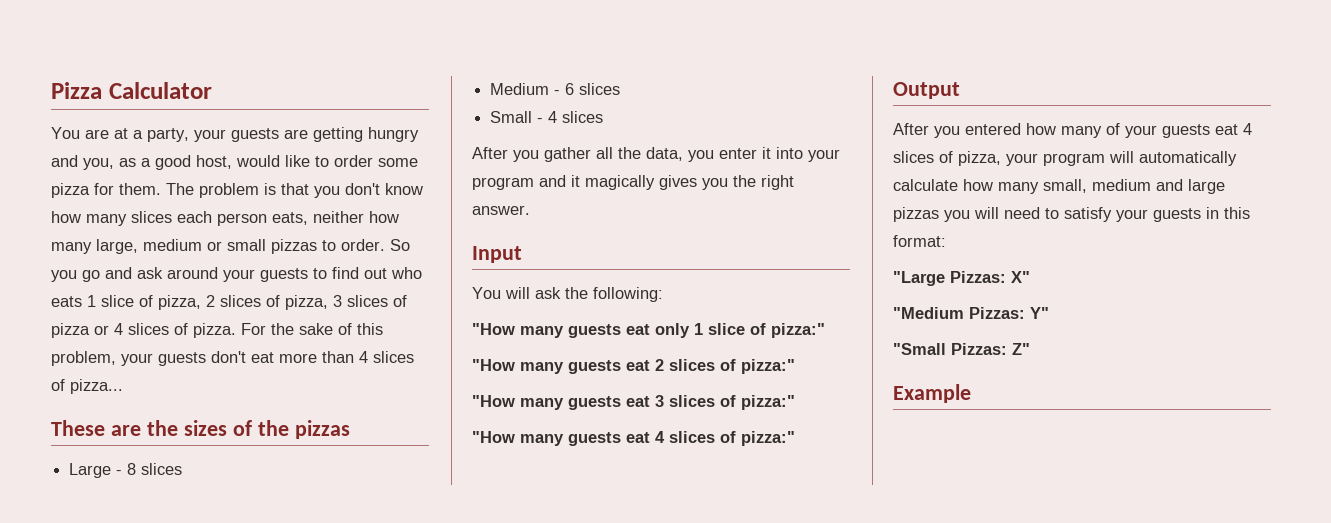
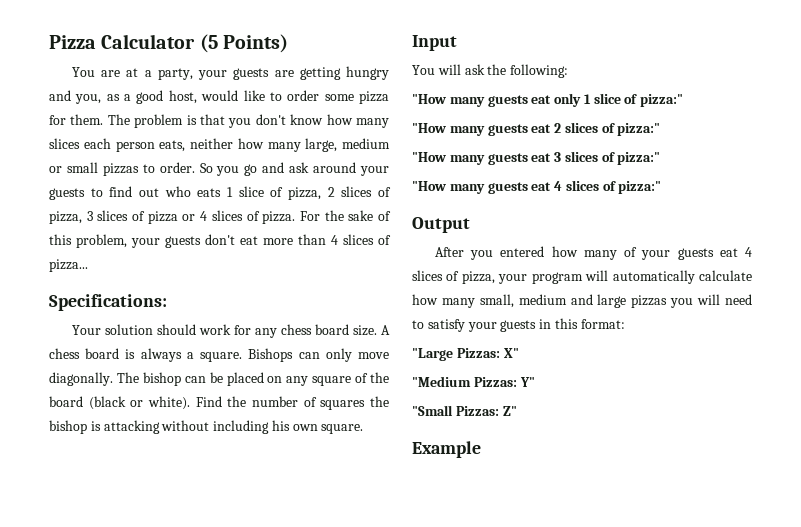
- Pizza Calculator
+ Pizza Calculator (5 Points)
- These are the sizes of the pizzas
- Large - 8 slices
- Medium - 6 slices
- Small - 4 slices
- After you gather all the data, you enter it into your program and it magically gives you the right answer.
+ Specifications:
+ Your solution should work for any chess board size. A chess board is always a square. Bishops can only move diagonally. The bishop can be placed on any square of the board (black or white). Find the number of squares the bishop is attacking without including his own square.

